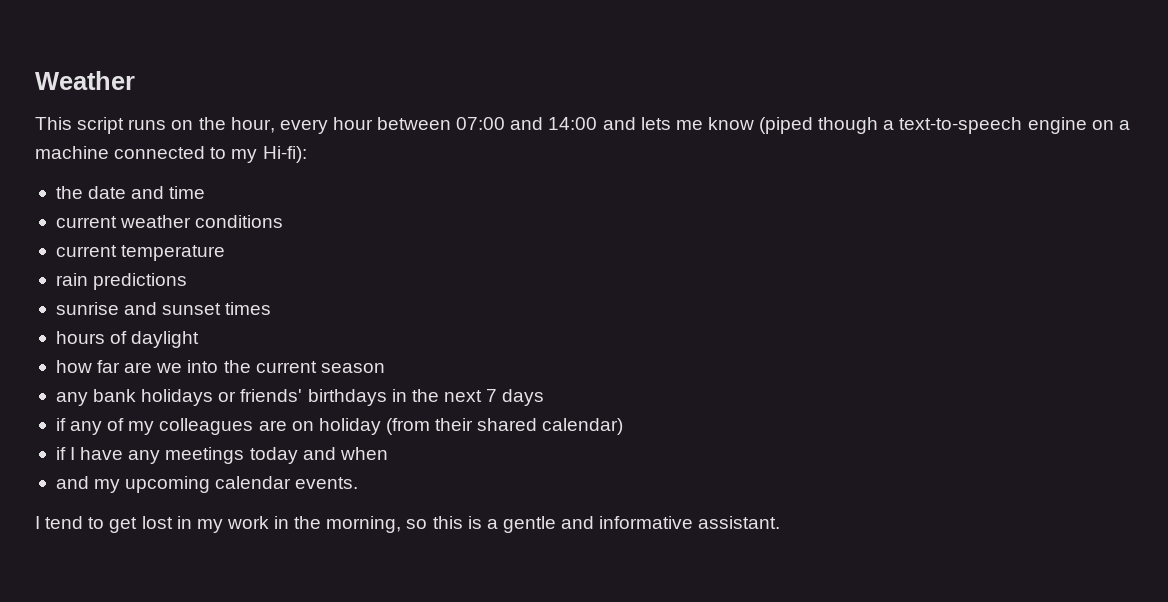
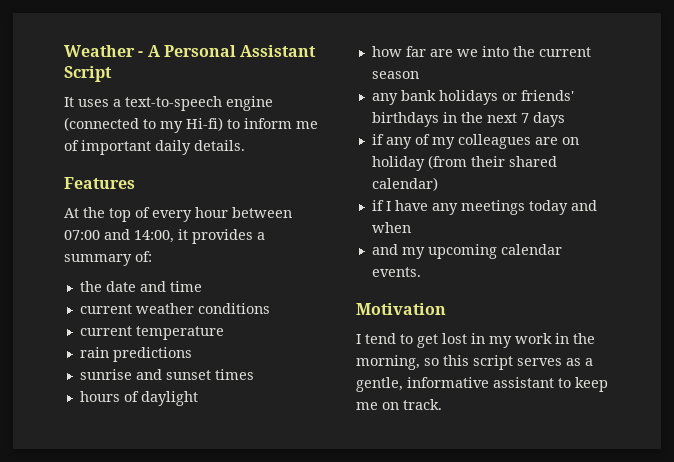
- Weather
- This script runs on the hour, every hour between 07:00 and 14:00 and lets me know (piped though a text-to-speech engine on a machine connected to my Hi-fi):
+ Weather - A Personal Assistant Script
+ It uses a text-to-speech engine (connected to my Hi-fi) to inform me of important daily details.
+ Features
+ At the top of every hour between 07:00 and 14:00, it provides a summary of:
+ Motivation
- I tend to get lost in my work in the morning, so this is a gentle and informative assistant.
+ I tend to get lost in my work in the morning, so this script serves as a gentle, informative assistant to keep me on track.

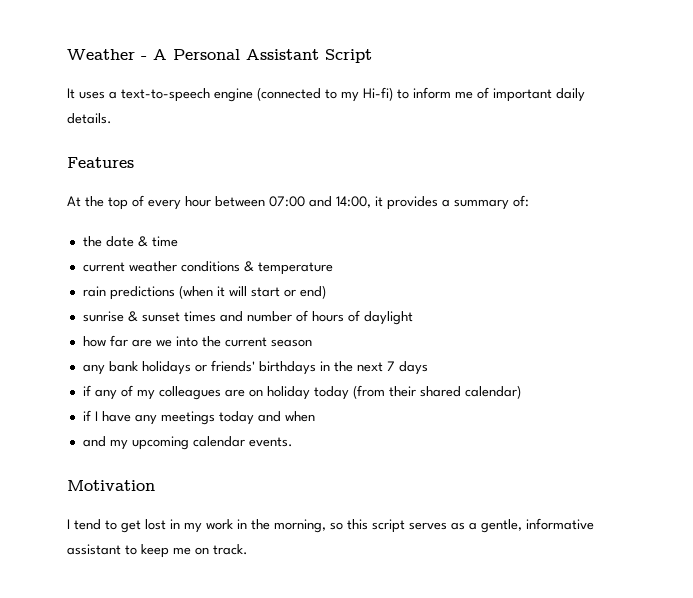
- the date and time
+ the date & time
- current weather conditions
- current temperature
+ current weather conditions & temperature
- rain predictions
+ rain predictions (when it will start or end)
- sunrise and sunset times
- hours of daylight
+ sunrise & sunset times and number of hours of daylight
- if any of my colleagues are on holiday (from their shared calendar)
+ if any of my colleagues are on holiday today (from their shared calendar)

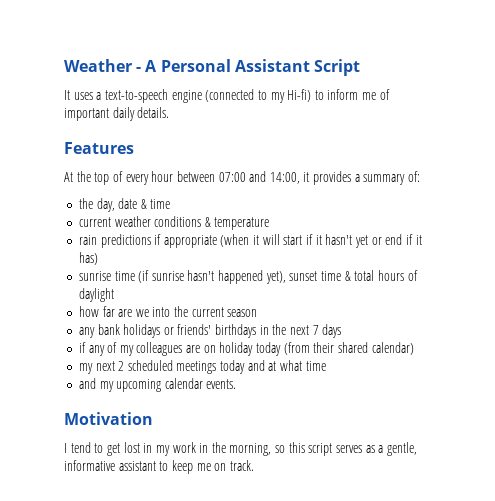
- the date & time
+ the day, date & time
- rain predictions (when it will start or end)
- sunrise & sunset times and number of hours of daylight
+ rain predictions if appropriate (when it will start if it hasn't yet or end if it has)
+ sunrise time (if sunrise hasn't happened yet), sunset time & total hours of daylight
- if I have any meetings today and when
+ my next 2 scheduled meetings today and at what time

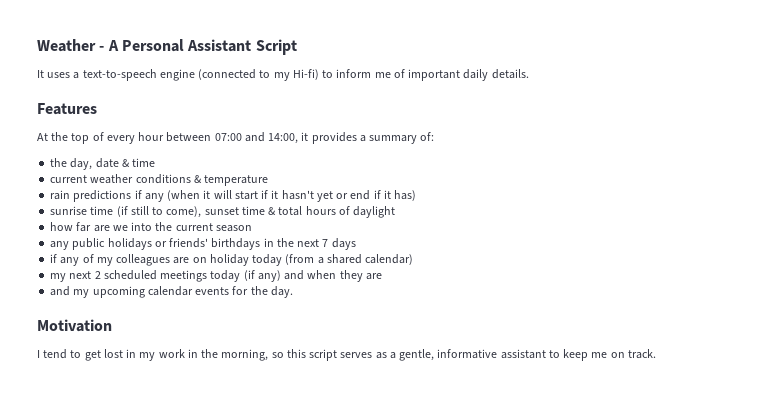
- rain predictions if appropriate (when it will start if it hasn't yet or end if it has)
+ rain predictions if any (when it will start if it hasn't yet or end if it has)
- sunrise time (if sunrise hasn't happened yet), sunset time & total hours of daylight
+ sunrise time (if still to come), sunset time & total hours of daylight
- any bank holidays or friends' birthdays in the next 7 days
+ any public holidays or friends' birthdays in the next 7 days
- if any of my colleagues are on holiday today (from their shared calendar)
+ if any of my colleagues are on holiday today (from a shared calendar)
- my next 2 scheduled meetings today and at what time
+ my next 2 scheduled meetings today (if any) and when they are
- and my upcoming calendar events.
+ and my upcoming calendar events for the day.

